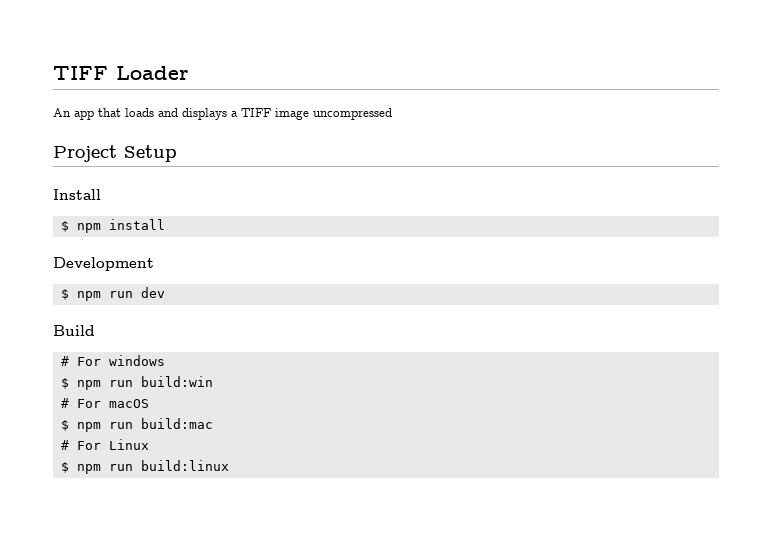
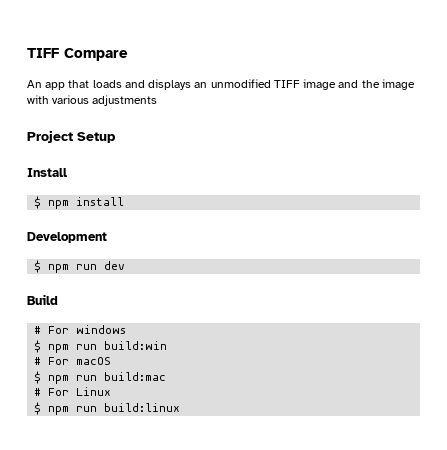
- TIFF Loader
+ TIFF Compare
- An app that loads and displays a TIFF image uncompressed
+ An app that loads and displays an unmodified TIFF image and the image with various adjustments

